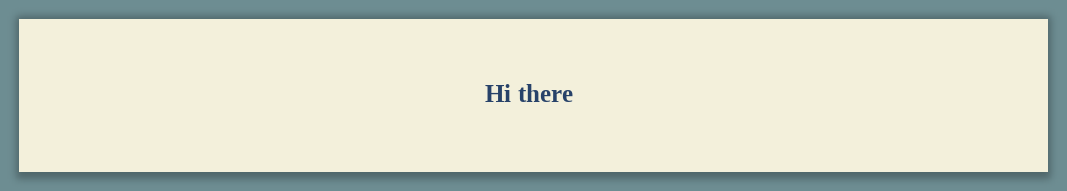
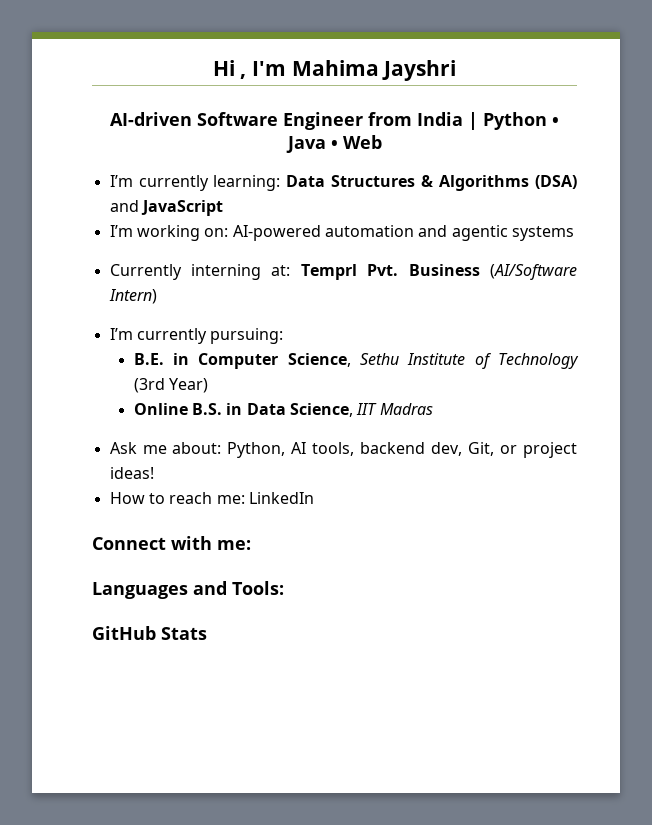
- Hi there
+ Hi , I'm Mahima Jayshri
+ AI-driven Software Engineer from India | Python • Java • Web
+ I’m currently learning: Data Structures & Algorithms (DSA) and JavaScript
+ I’m working on: AI-powered automation and agentic systems
+ Currently interning at: Temprl Pvt. Business (AI/Software Intern)
+ I’m currently pursuing:
+ B.E. in Computer Science, Sethu Institute of Technology (3rd Year)
+ Online B.S. in Data Science, IIT Madras
+ Ask me about: Python, AI tools, backend dev, Git, or project ideas!
+ How to reach me: LinkedIn
+ Connect with me:
+ Languages and Tools:
+ GitHub Stats

